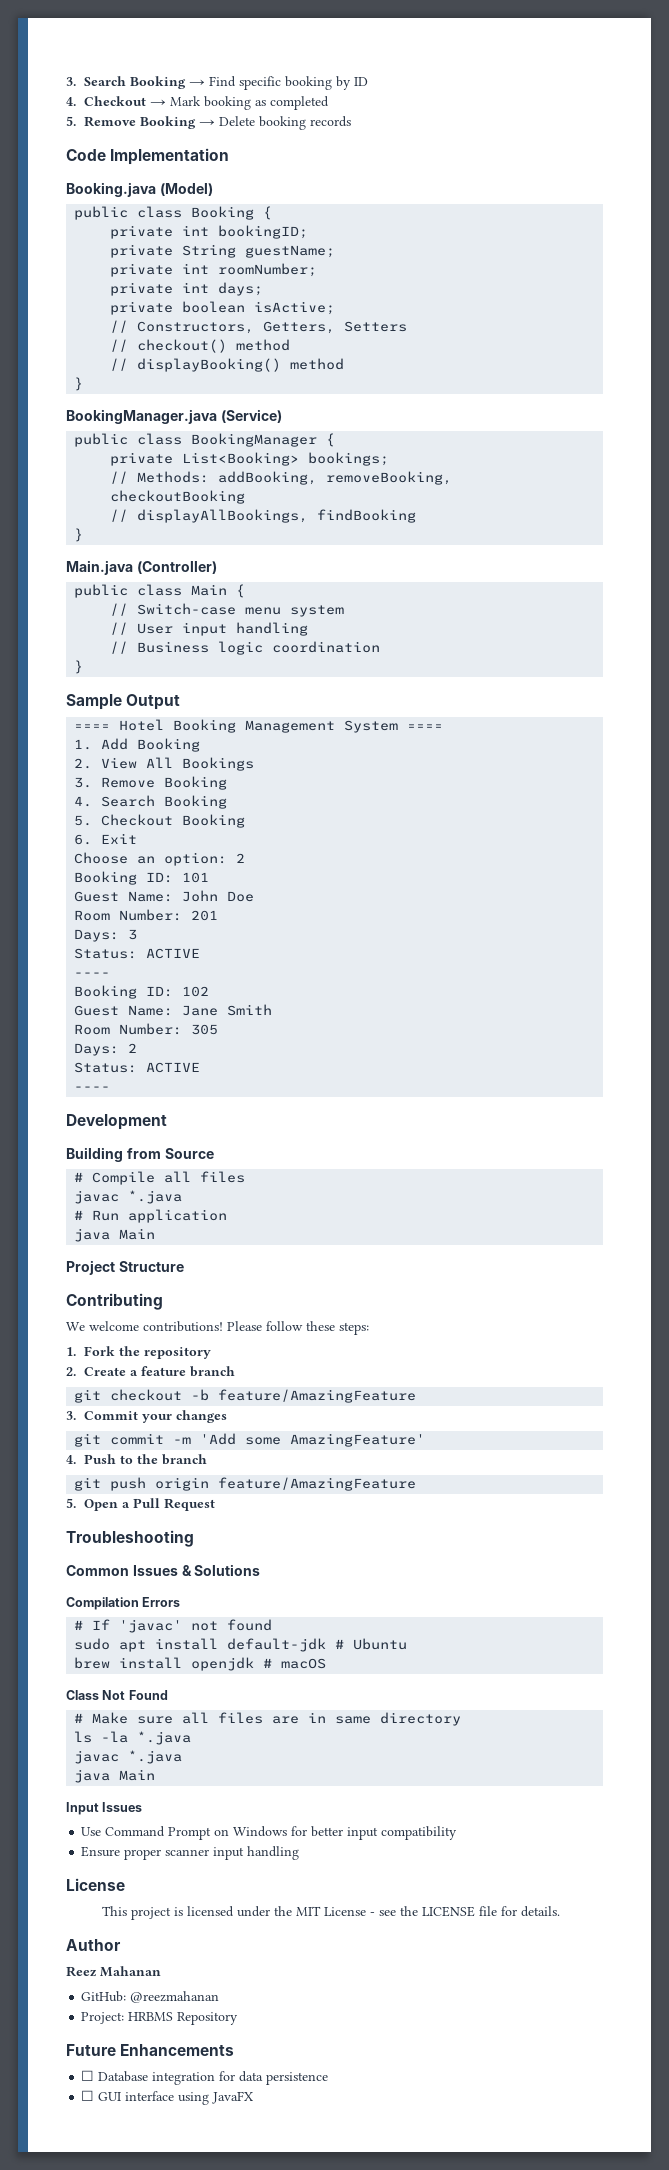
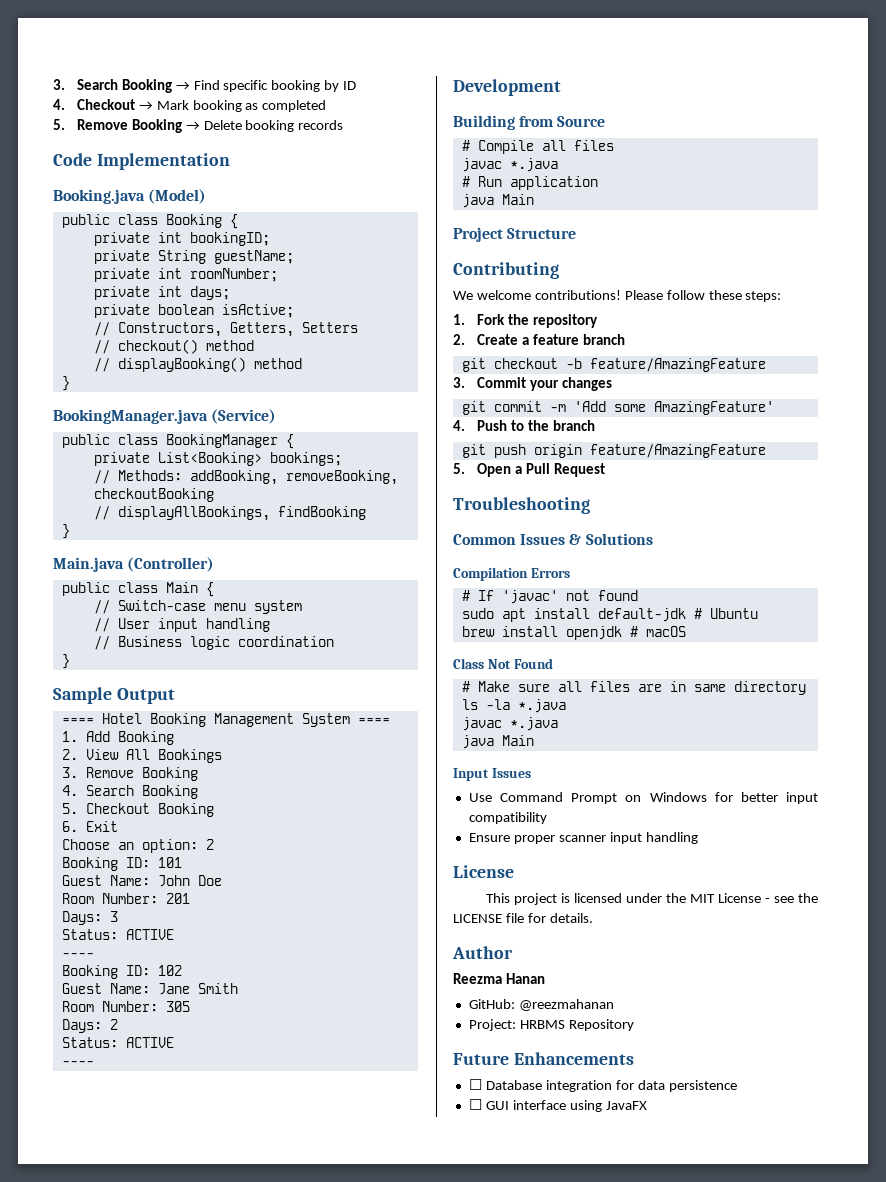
- Reez Mahanan
+ Reezma Hanan

